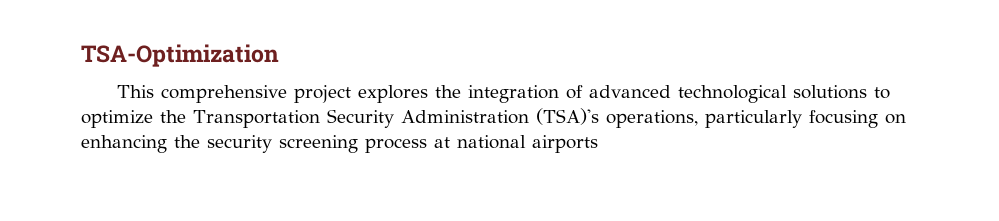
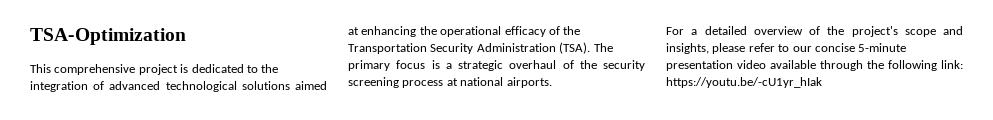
- This comprehensive project explores the integration of advanced technological solutions to optimize the Transportation Security Administration (TSA)'s operations, particularly focusing on enhancing the security screening process at national airports
+ This comprehensive project is dedicated to the integration of advanced technological solutions aimed at enhancing the operational efficacy of the Transportation Security Administration (TSA). The primary focus is a strategic overhaul of the security screening process at national airports.
+ For a detailed overview of the project's scope and insights, please refer to our concise 5-minute presentation video available through the following link: https://youtu.be/-cU1yr_hIak

